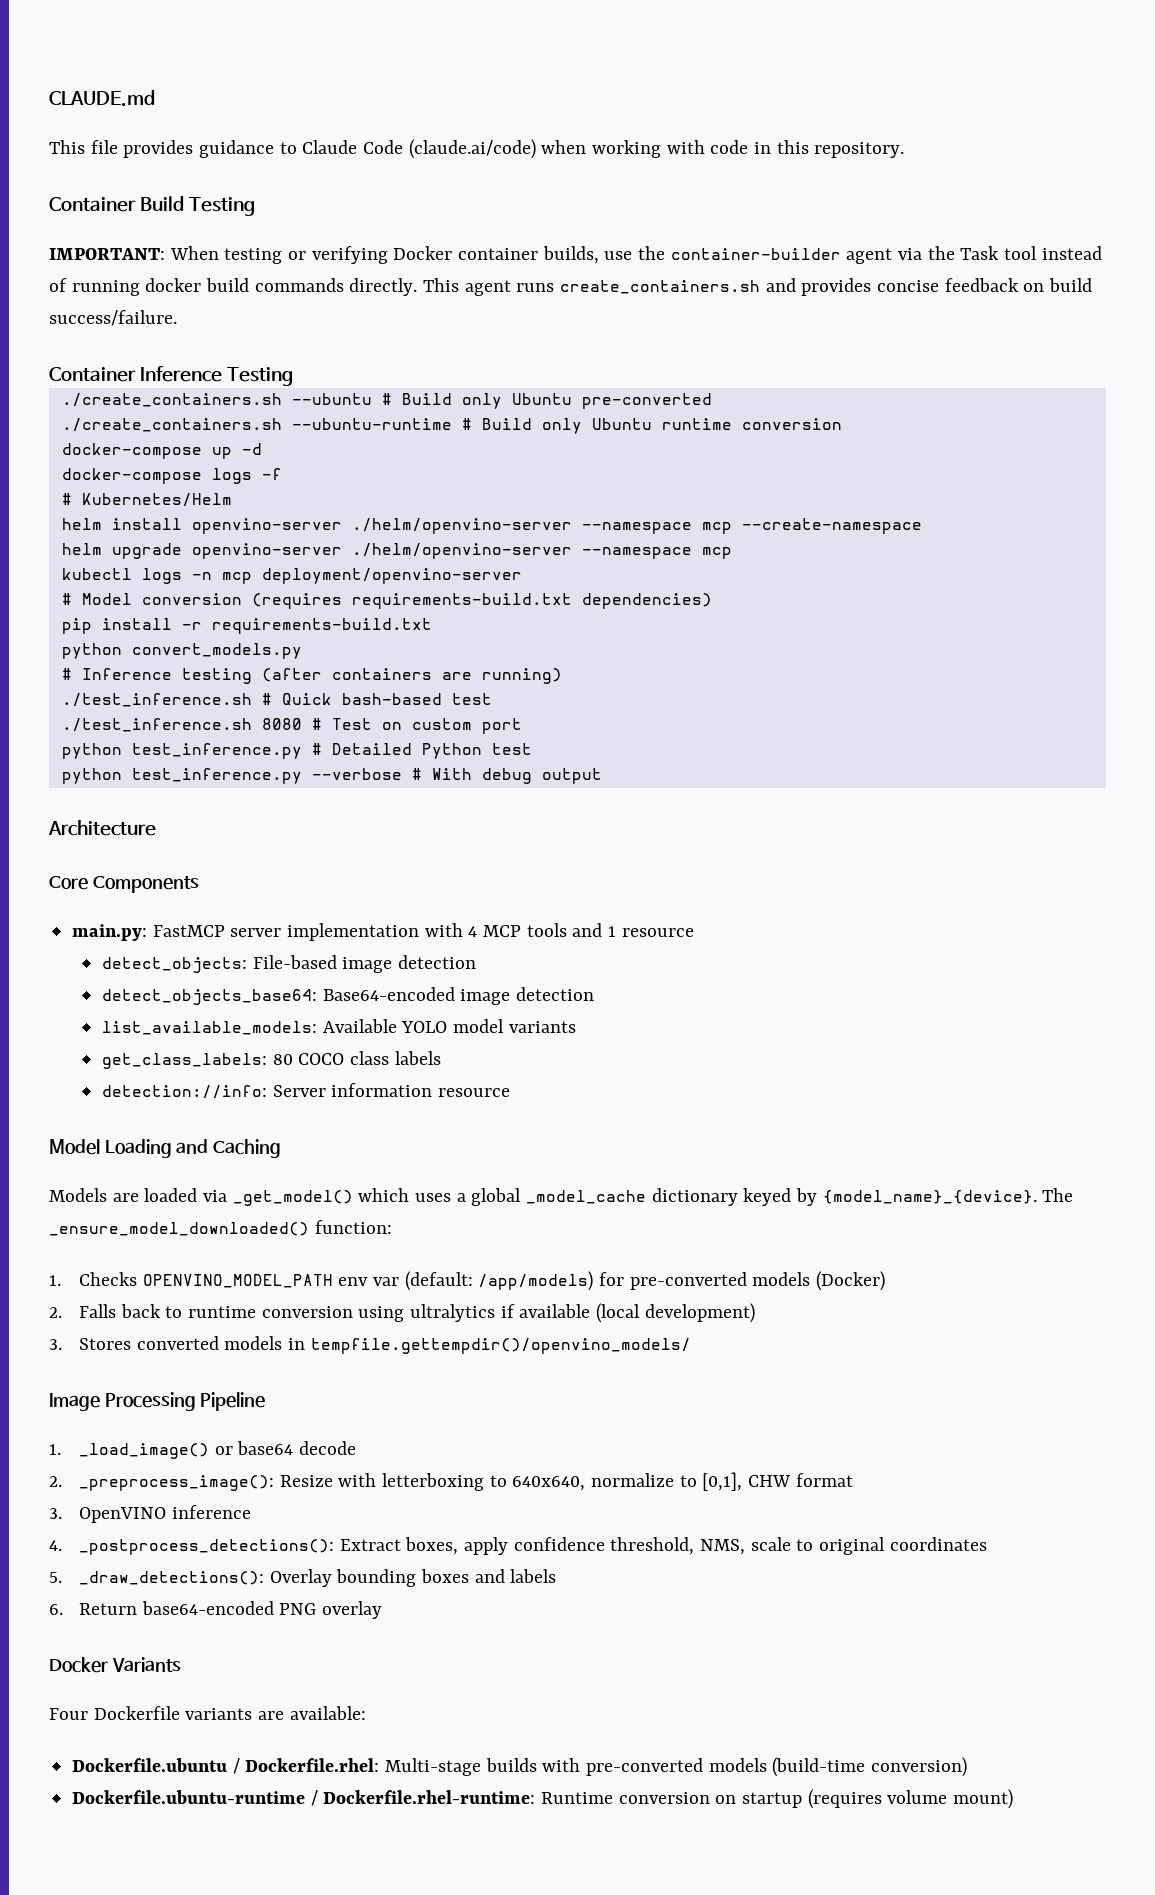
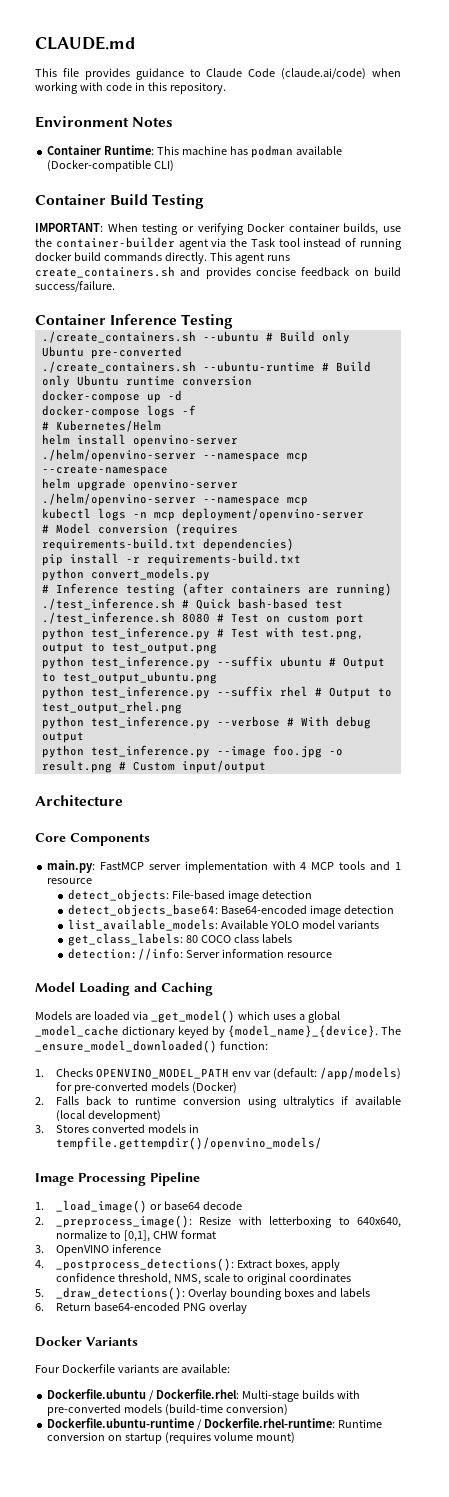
+ Environment Notes
+ Container Runtime: This machine has podman available (Docker-compatible CLI)
- python test_inference.py # Detailed Python test
+ python test_inference.py # Test with test.png, output to test_output.png
+ python test_inference.py --suffix ubuntu # Output to test_output_ubuntu.png
+ python test_inference.py --suffix rhel # Output to test_output_rhel.png
+ python test_inference.py --image foo.jpg -o result.png # Custom input/output

